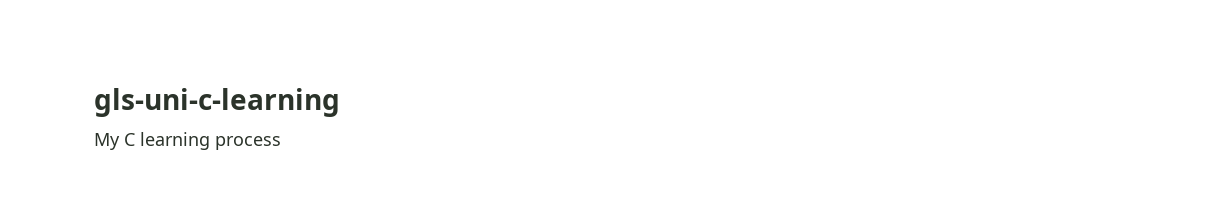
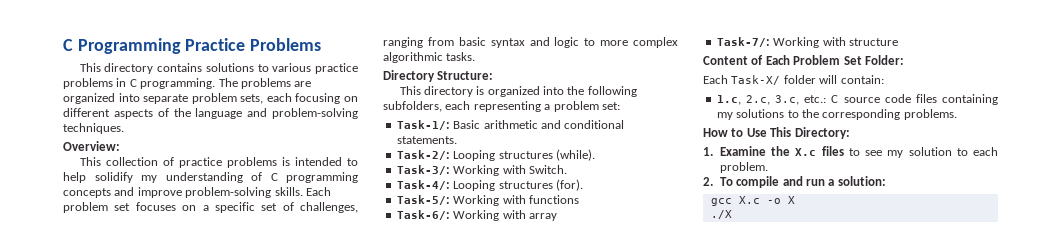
- gls-uni-c-learning
- My C learning process
+ C Programming Practice Problems
+ This directory contains solutions to various practice problems in C programming. The problems are organized into separate problem sets, each focusing on different aspects of the language and problem-solving techniques.
+ Overview:
+ This collection of practice problems is intended to help solidify my understanding of C programming concepts and improve problem-solving skills. Each problem set focuses on a specific set of challenges, ranging from basic syntax and logic to more complex algorithmic tasks.
+ Directory Structure:
+ This directory is organized into the following subfolders, each representing a problem set:
+ Task-1/: Basic arithmetic and conditional statements.
+ Task-2/: Looping structures (while).
+ Task-3/: Working with Switch.
+ Task-4/: Looping structures (for).
+ Task-5/: Working with functions
+ Task-6/: Working with array
+ Task-7/: Working with structure
+ Content of Each Problem Set Folder:
+ Each Task-X/ folder will contain:
+ 1.c, 2.c, 3.c, etc.: C source code files containing my solutions to the corresponding problems.
+ How to Use This Directory:
+ 1. Examine the X.c files to see my solution to each problem.
+ 2. To compile and run a solution:
+ gcc X.c -o X
+ ./X

